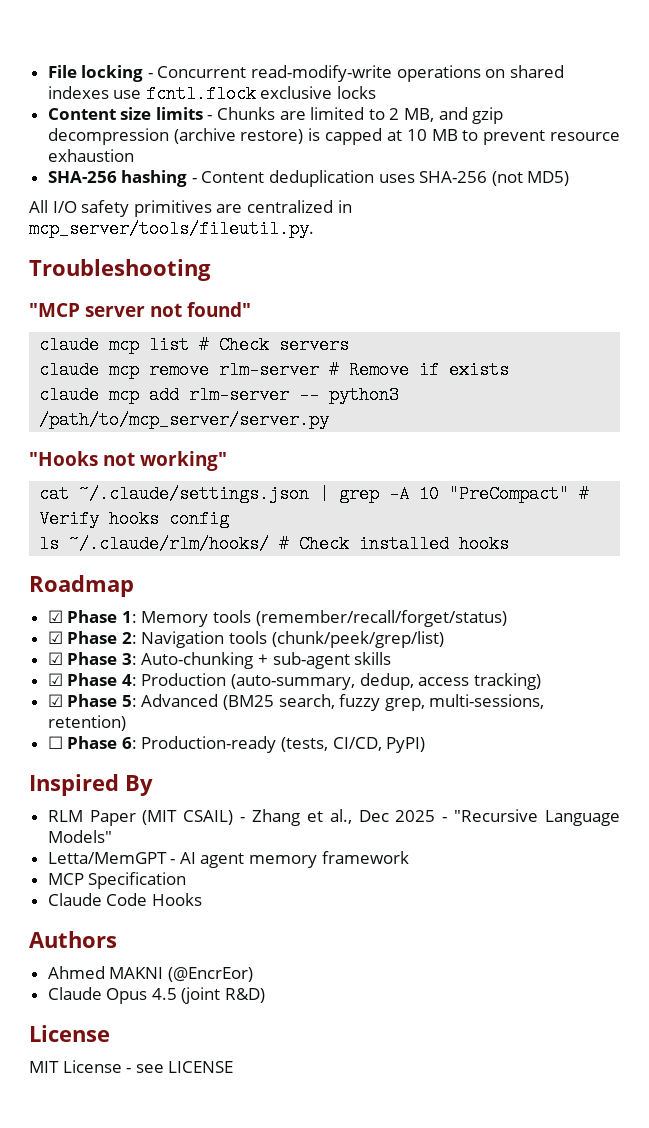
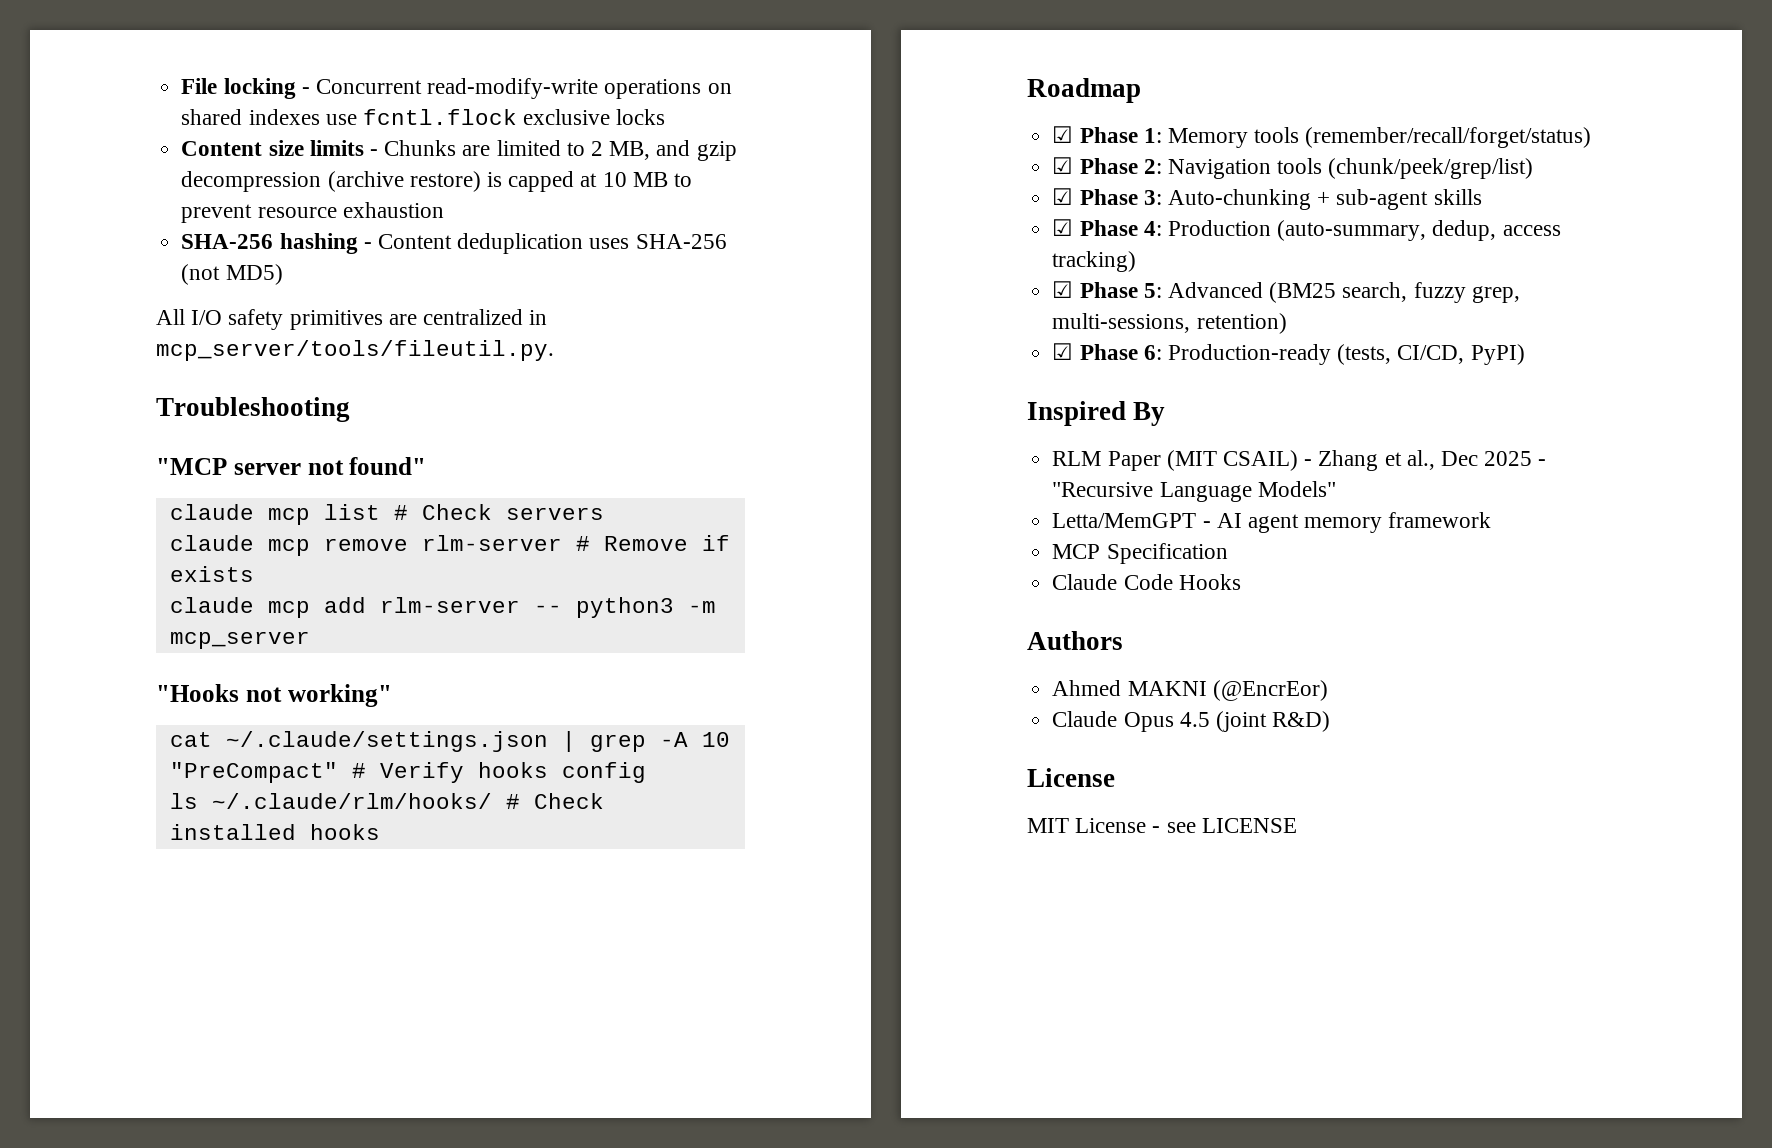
- claude mcp add rlm-server -- python3 /path/to/mcp_server/server.py
+ claude mcp add rlm-server -- python3 -m mcp_server
- ☐ Phase 6: Production-ready (tests, CI/CD, PyPI)
+ ☑ Phase 6: Production-ready (tests, CI/CD, PyPI)

